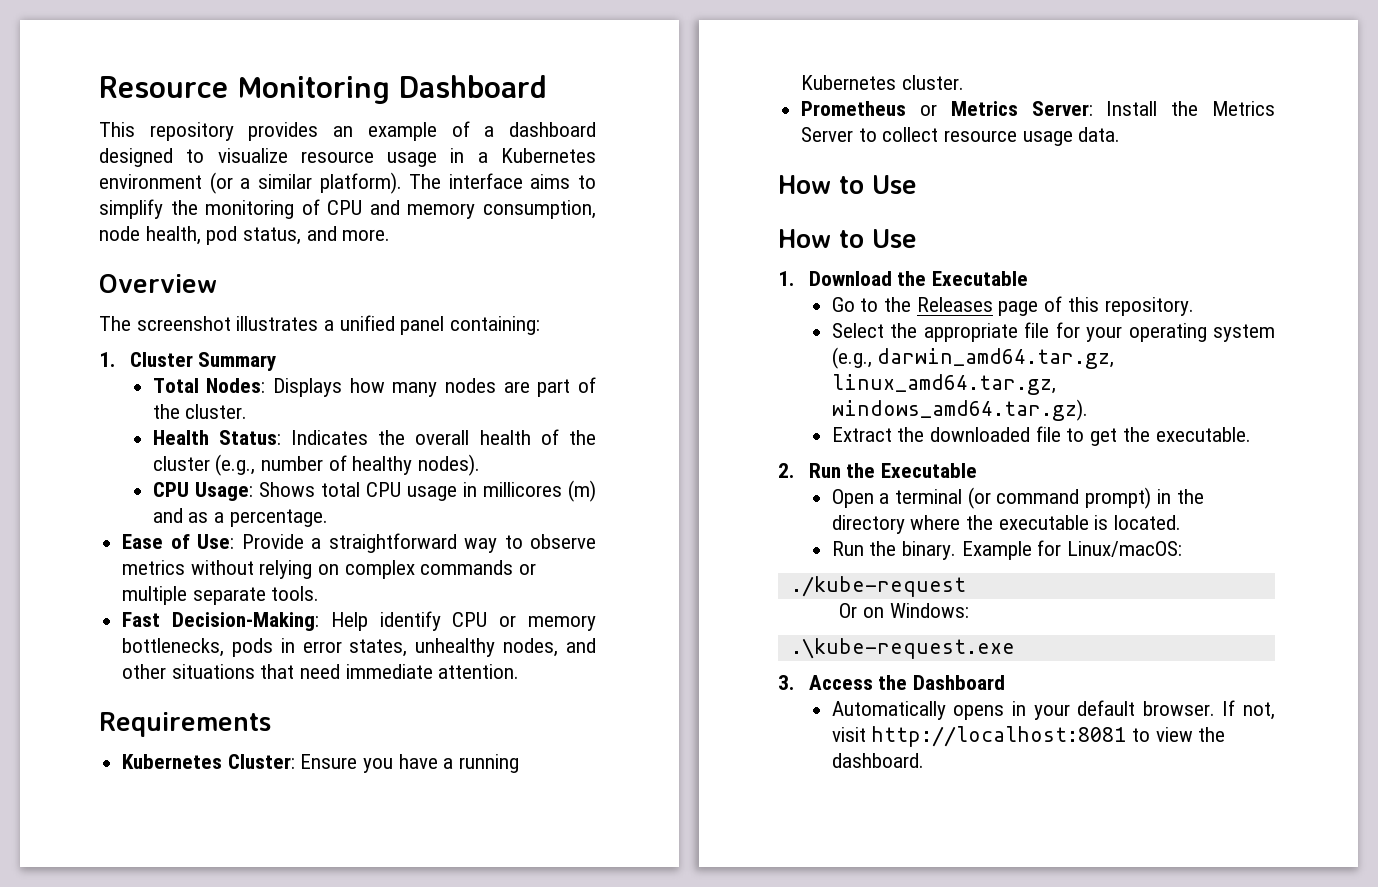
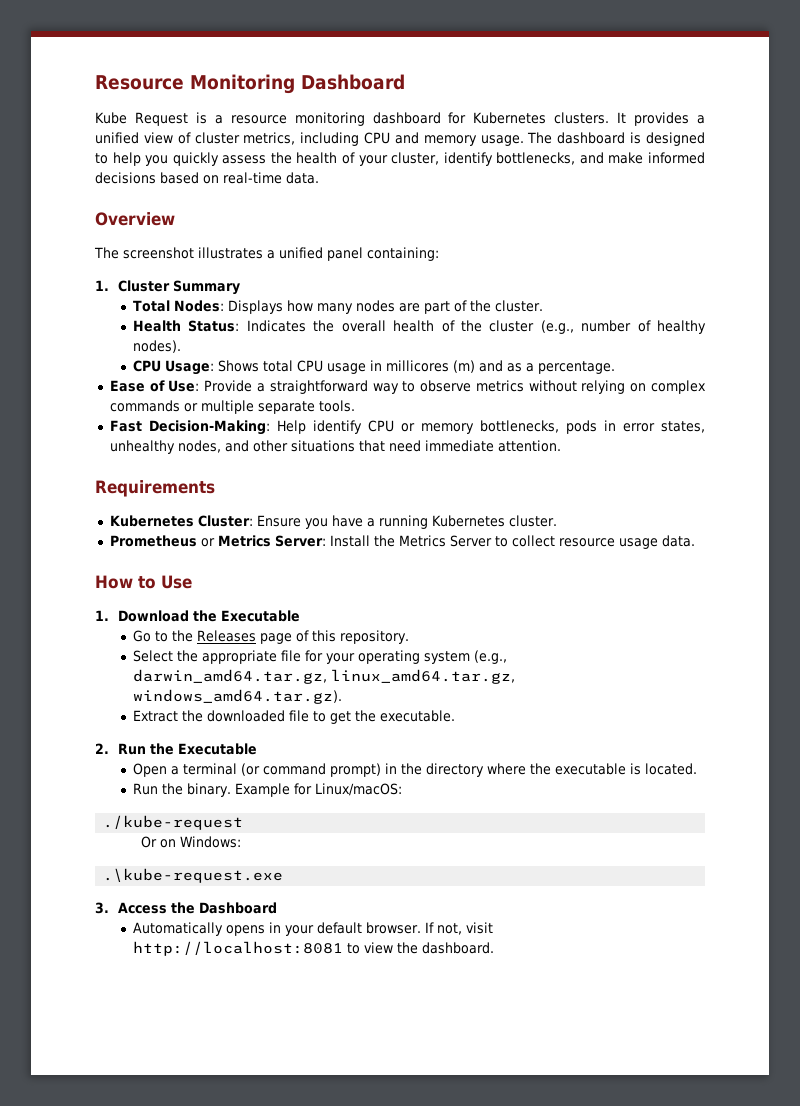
- This repository provides an example of a dashboard designed to visualize resource usage in a Kubernetes environment (or a similar platform). The interface aims to simplify the monitoring of CPU and memory consumption, node health, pod status, and more.
+ Kube Request is a resource monitoring dashboard for Kubernetes clusters. It provides a unified view of cluster metrics, including CPU and memory usage. The dashboard is designed to help you quickly assess the health of your cluster, identify bottlenecks, and make informed decisions based on real-time data.
  Prometheus or Metrics Server: Install the Metrics Server to collect resource usage data.
- How to Use

